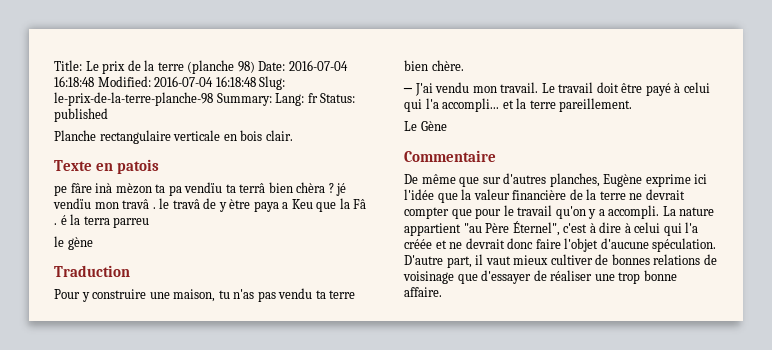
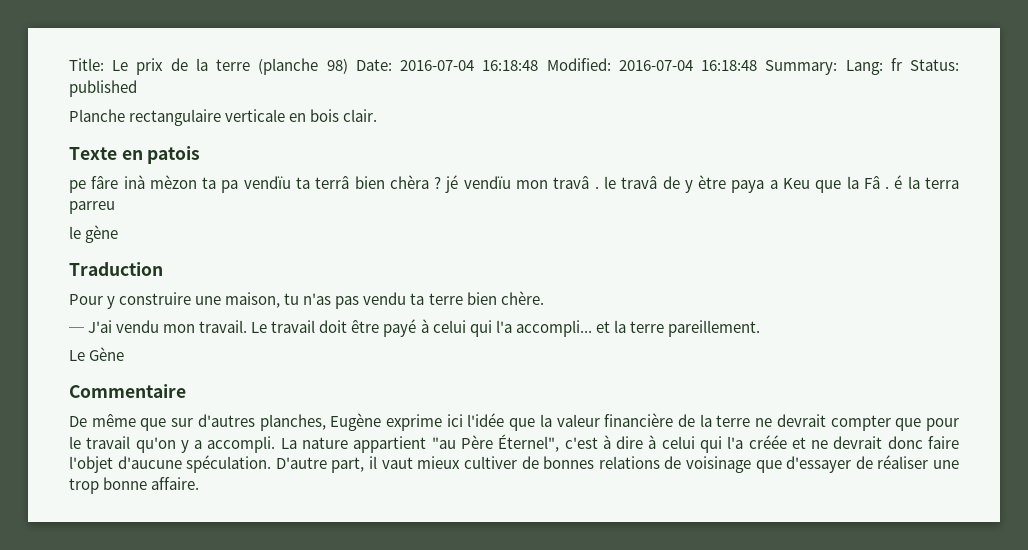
- Title: Le prix de la terre (planche 98) Date: 2016-07-04 16:18:48 Modified: 2016-07-04 16:18:48 Slug: le-prix-de-la-terre-planche-98 Summary: Lang: fr Status: published
+ Title: Le prix de la terre (planche 98) Date: 2016-07-04 16:18:48 Modified: 2016-07-04 16:18:48 Summary: Lang: fr Status: published

